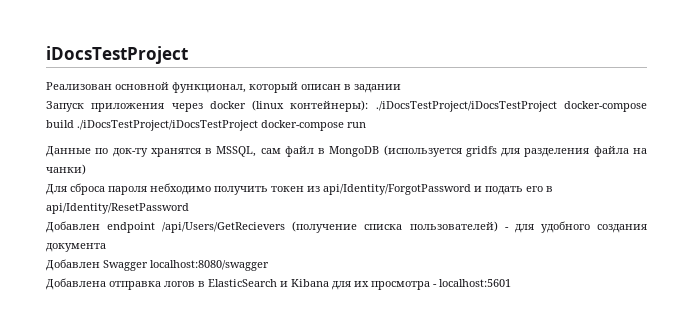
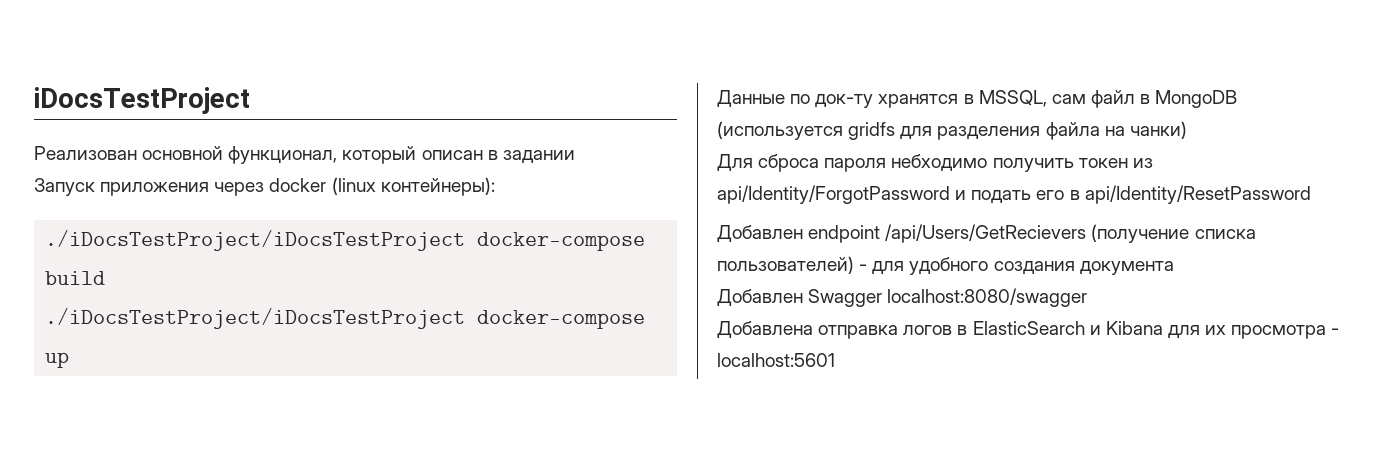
- Запуск приложения через docker (linux контейнеры): ./iDocsTestProject/iDocsTestProject docker-compose build ./iDocsTestProject/iDocsTestProject docker-compose run
+ Запуск приложения через docker (linux контейнеры):
+ ./iDocsTestProject/iDocsTestProject docker-compose build
+ ./iDocsTestProject/iDocsTestProject docker-compose up

